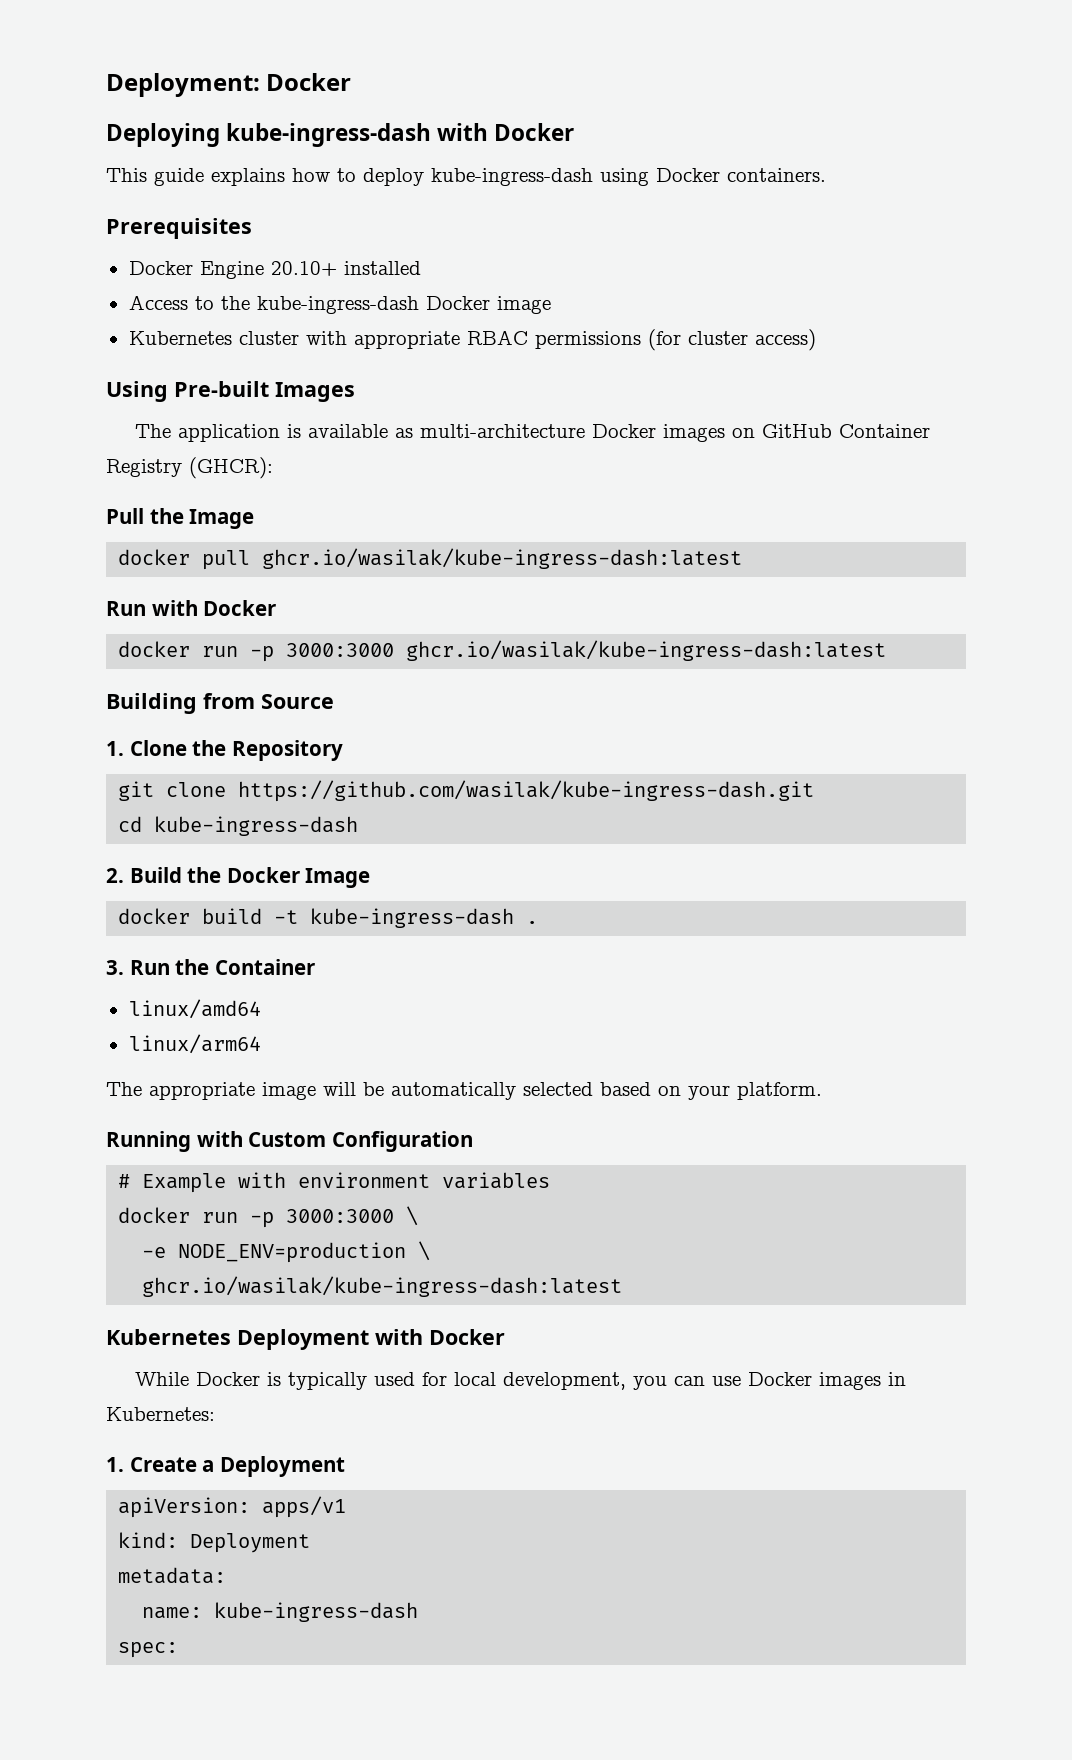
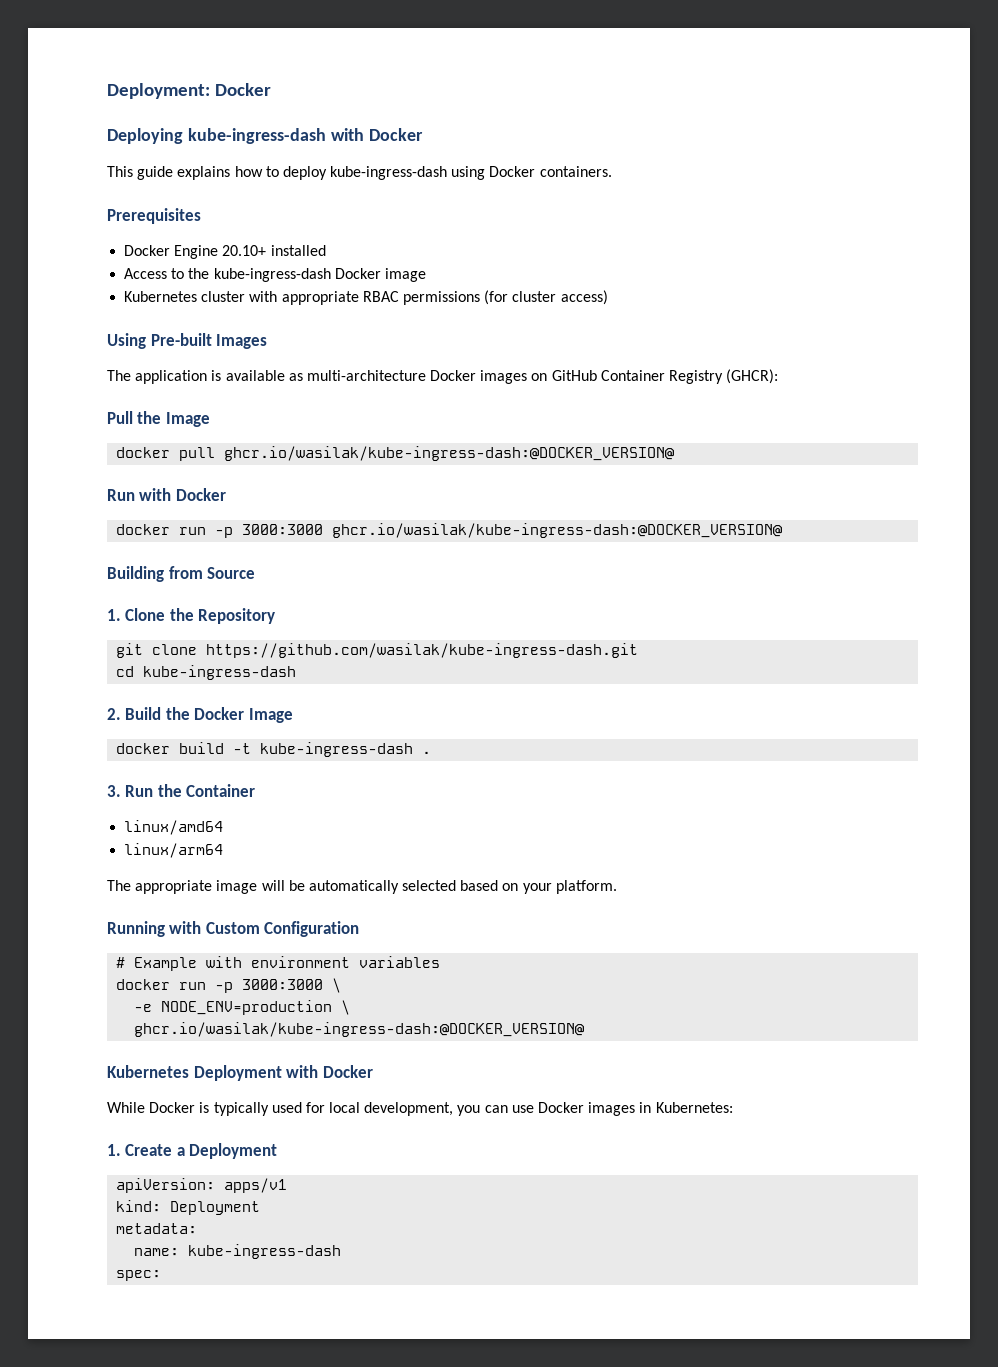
- docker pull ghcr.io/wasilak/kube-ingress-dash:latest
+ docker pull ghcr.io/wasilak/kube-ingress-dash:@DOCKER_VERSION@
- docker run -p 3000:3000 ghcr.io/wasilak/kube-ingress-dash:latest
+ docker run -p 3000:3000 ghcr.io/wasilak/kube-ingress-dash:@DOCKER_VERSION@
  -e NODE_ENV=production \
- ghcr.io/wasilak/kube-ingress-dash:latest
+ ghcr.io/wasilak/kube-ingress-dash:@DOCKER_VERSION@

